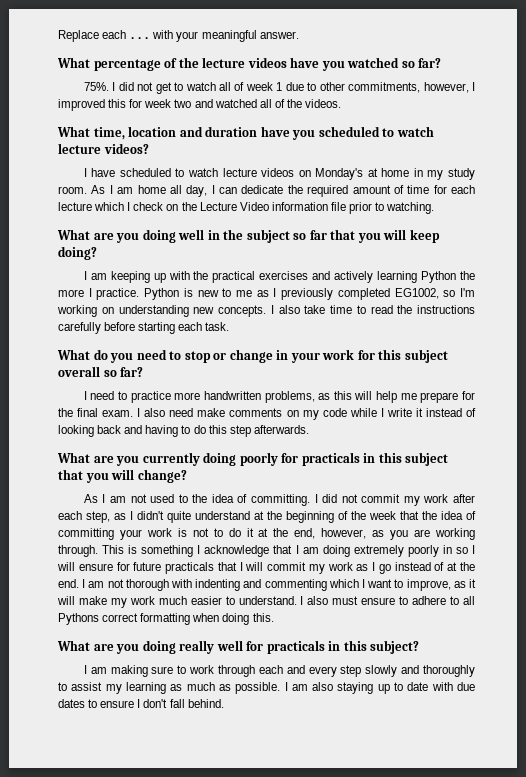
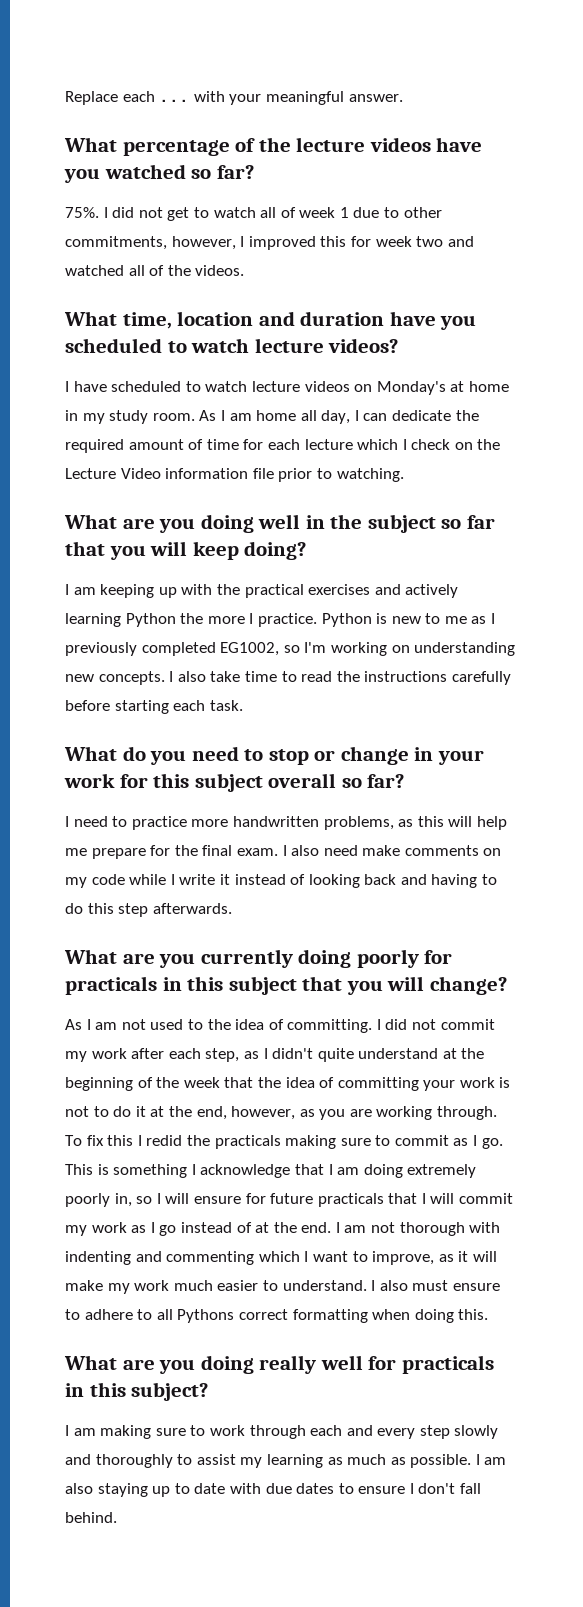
+ To fix this I redid the practicals making sure to commit as I go.
- This is something I acknowledge that I am doing extremely poorly in so I will ensure for future practicals that I will commit my work as I go instead of at the end.
+ This is something I acknowledge that I am doing extremely poorly in, so I will ensure for future practicals that I will commit my work as I go instead of at the end.

